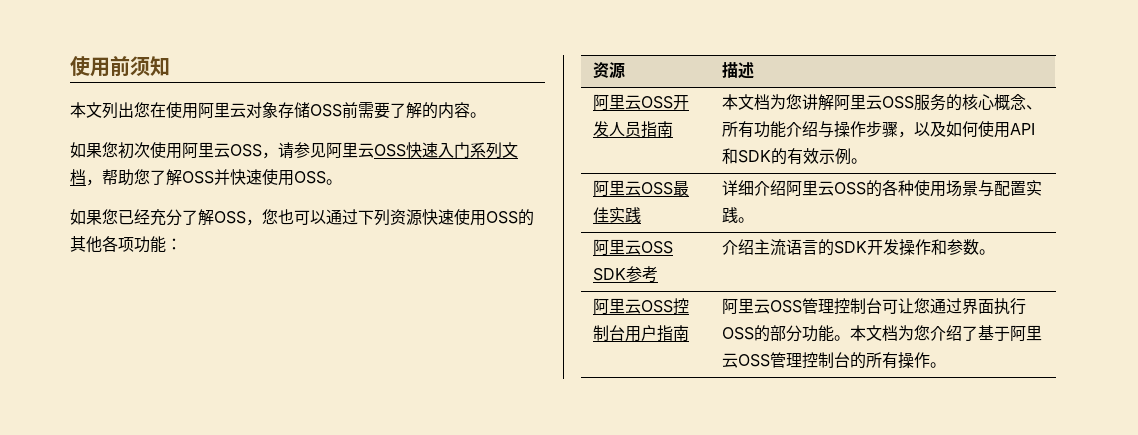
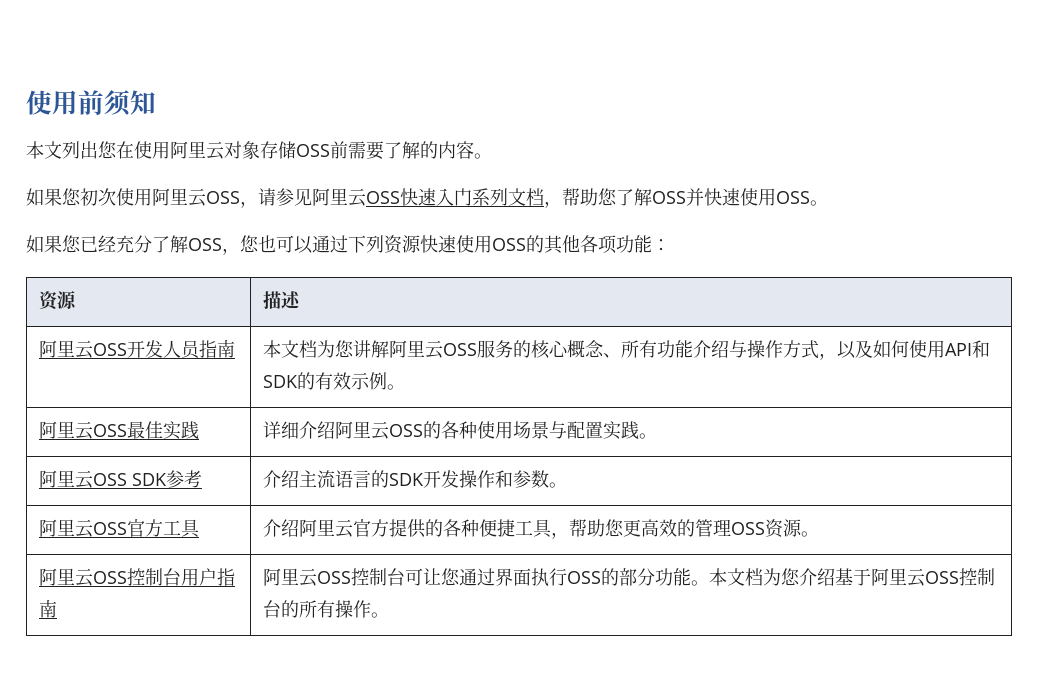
- 阿里云OSS开发人员指南 | 本文档为您讲解阿里云OSS服务的核心概念、所有功能介绍与操作步骤，以及如何使用API和SDK的有效示例。
+ 阿里云OSS开发人员指南 | 本文档为您讲解阿里云OSS服务的核心概念、所有功能介绍与操作方式，以及如何使用API和SDK的有效示例。
+ 阿里云OSS官方工具 | 介绍阿里云官方提供的各种便捷工具，帮助您更高效的管理OSS资源。
- 阿里云OSS控制台用户指南 | 阿里云OSS管理控制台可让您通过界面执行OSS的部分功能。本文档为您介绍了基于阿里云OSS管理控制台的所有操作。
+ 阿里云OSS控制台用户指南 | 阿里云OSS控制台可让您通过界面执行OSS的部分功能。本文档为您介绍基于阿里云OSS控制台的所有操作。

